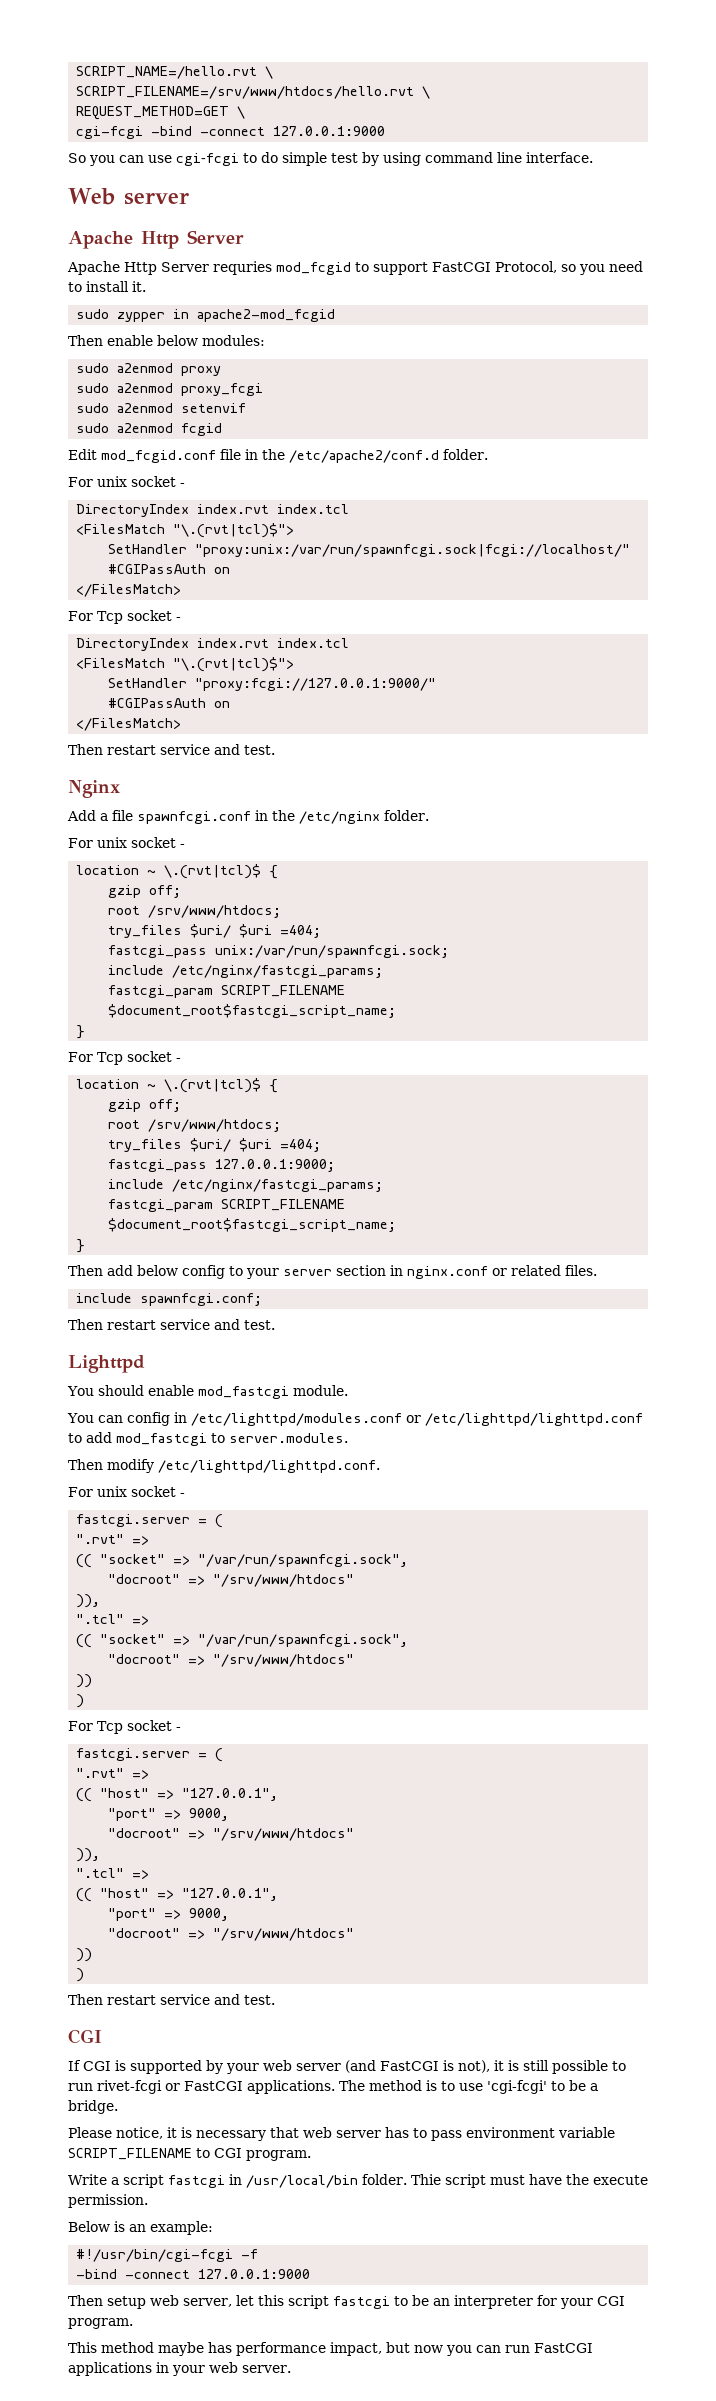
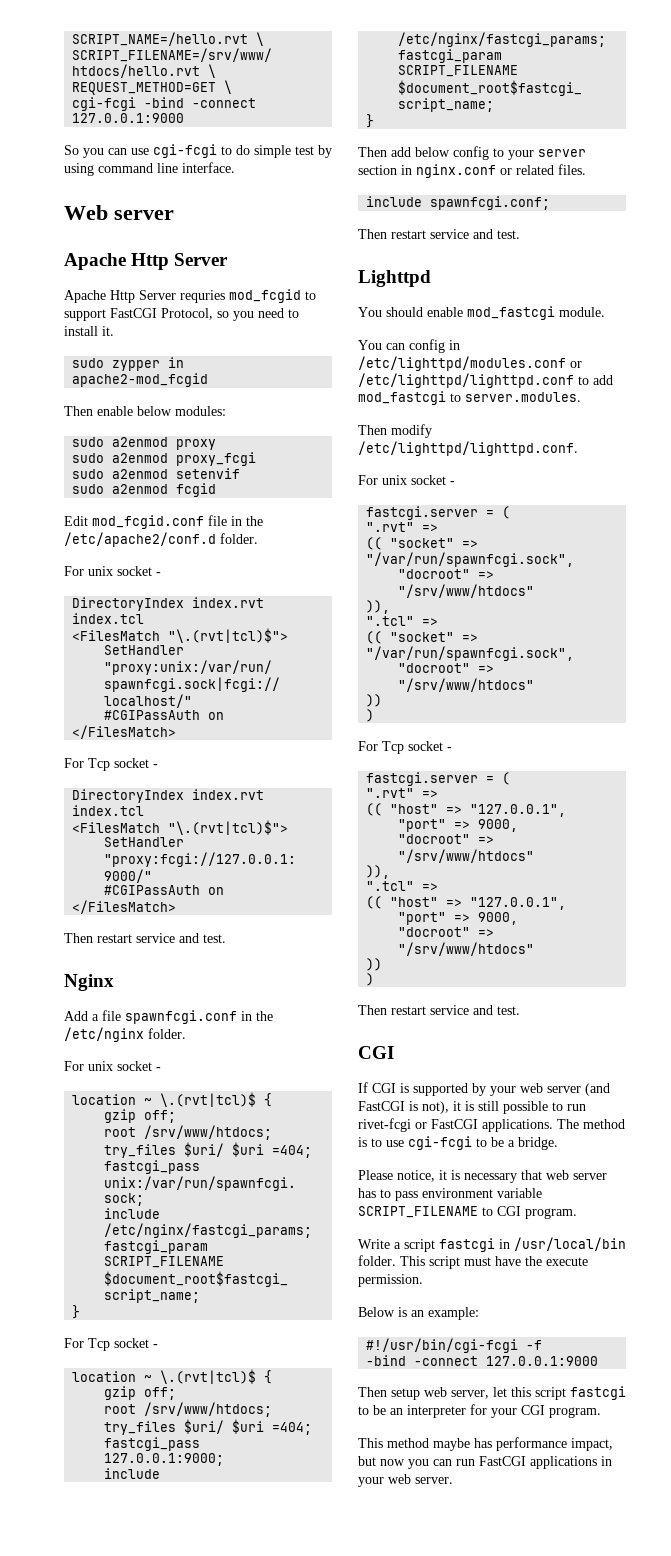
- The method is to use 'cgi-fcgi' to be a bridge.
+ The method is to use cgi-fcgi to be a bridge.
- Thie script must have the execute permission.
+ This script must have the execute permission.

